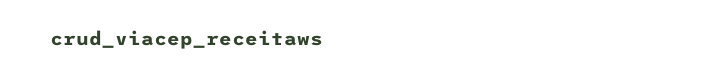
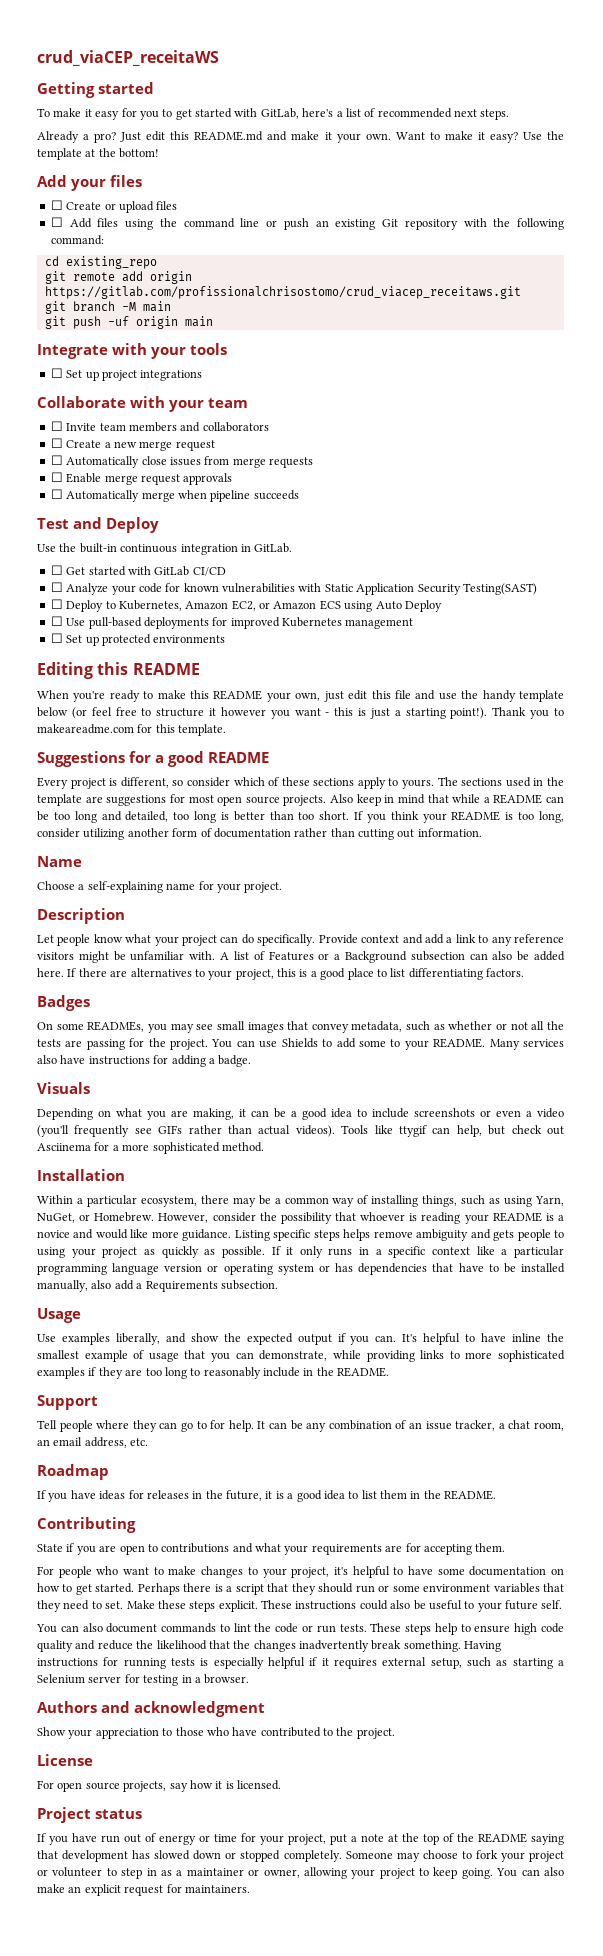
- crud_viacep_receitaws
+ crud_viaCEP_receitaWS
+ Getting started
+ To make it easy for you to get started with GitLab, here's a list of recommended next steps.
+ Already a pro? Just edit this README.md and make it your own. Want to make it easy? Use the template at the bottom!
+ Add your files
+ ☐ Create or upload files
+ ☐ Add files using the command line or push an existing Git repository with the following command:
+ cd existing_repo
+ git remote add origin https://gitlab.com/profissionalchrisostomo/crud_viacep_receitaws.git
+ git branch -M main
+ git push -uf origin main
+ Integrate with your tools
+ ☐ Set up project integrations
+ Collaborate with your team
+ ☐ Invite team members and collaborators
+ ☐ Create a new merge request
+ ☐ Automatically close issues from merge requests
+ ☐ Enable merge request approvals
+ ☐ Automatically merge when pipeline succeeds
+ Test and Deploy
+ Use the built-in continuous integration in GitLab.
+ ☐ Get started with GitLab CI/CD
+ ☐ Analyze your code for known vulnerabilities with Static Application Security Testing(SAST)
+ ☐ Deploy to Kubernetes, Amazon EC2, or Amazon ECS using Auto Deploy
+ ☐ Use pull-based deployments for improved Kubernetes management
+ ☐ Set up protected environments
+ Editing this README
+ When you're ready to make this README your own, just edit this file and use the handy template below (or feel free to structure it however you want - this is just a starting point!). Thank you to makeareadme.com for this template.
+ Suggestions for a good README
+ Every project is different, so consider which of these sections apply to yours. The sections used in the template are suggestions for most open source projects. Also keep in mind that while a README can be too long and detailed, too long is better than too short. If you think your README is too long, consider utilizing another form of documentation rather than cutting out information.
+ Name
+ Choose a self-explaining name for your project.
+ Description
+ Let people know what your project can do specifically. Provide context and add a link to any reference visitors might be unfamiliar with. A list of Features or a Background subsection can also be added here. If there are alternatives to your project, this is a good place to list differentiating factors.
+ Badges
+ On some READMEs, you may see small images that convey metadata, such as whether or not all the tests are passing for the project. You can use Shields to add some to your README. Many services also have instructions for adding a badge.
+ Visuals
+ Depending on what you are making, it can be a good idea to include screenshots or even a video (you'll frequently see GIFs rather than actual videos). Tools like ttygif can help, but check out Asciinema for a more sophisticated method.
+ Installation
+ Within a particular ecosystem, there may be a common way of installing things, such as using Yarn, NuGet, or Homebrew. However, consider the possibility that whoever is reading your README is a novice and would like more guidance. Listing specific steps helps remove ambiguity and gets people to using your project as quickly as possible. If it only runs in a specific context like a particular programming language version or operating system or has dependencies that have to be installed manually, also add a Requirements subsection.
+ Usage
+ Use examples liberally, and show the expected output if you can. It's helpful to have inline the smallest example of usage that you can demonstrate, while providing links to more sophisticated examples if they are too long to reasonably include in the README.
+ Support
+ Tell people where they can go to for help. It can be any combination of an issue tracker, a chat room, an email address, etc.
+ Roadmap
+ If you have ideas for releases in the future, it is a good idea to list them in the README.
+ Contributing
+ State if you are open to contributions and what your requirements are for accepting them.
+ For people who want to make changes to your project, it's helpful to have some documentation on how to get started. Perhaps there is a script that they should run or some environment variables that they need to set. Make these steps explicit. These instructions could also be useful to your future self.
+ You can also document commands to lint the code or run tests. These steps help to ensure high code quality and reduce the likelihood that the changes inadvertently break something. Having instructions for running tests is especially helpful if it requires external setup, such as starting a Selenium server for testing in a browser.
+ Authors and acknowledgment
+ Show your appreciation to those who have contributed to the project.
+ License
+ For open source projects, say how it is licensed.
+ Project status
+ If you have run out of energy or time for your project, put a note at the top of the README saying that development has slowed down or stopped completely. Someone may choose to fork your project or volunteer to step in as a maintainer or owner, allowing your project to keep going. You can also make an explicit request for maintainers.

